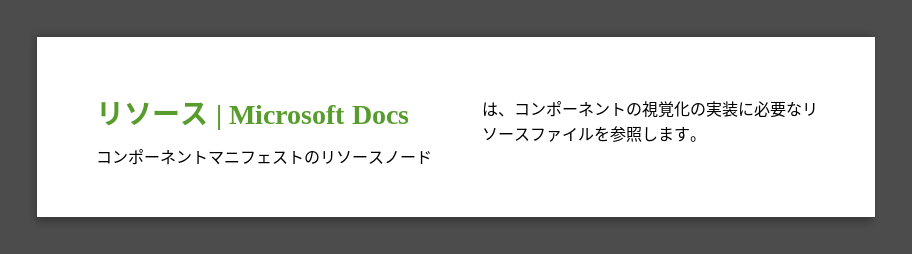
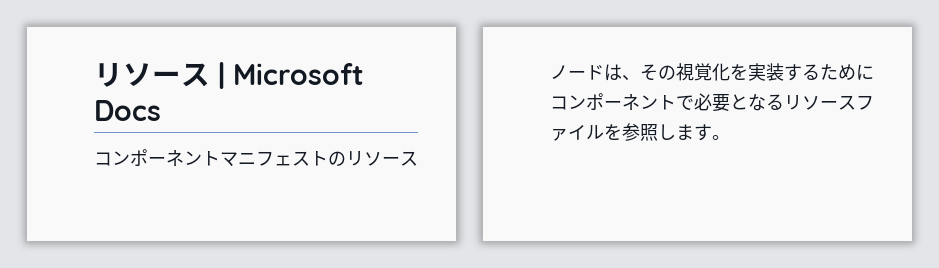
- コンポーネントマニフェストのリソースノードは、コンポーネントの視覚化の実装に必要なリソースファイルを参照します。
+ コンポーネントマニフェストのリソースノードは、その視覚化を実装するためにコンポーネントで必要となるリソースファイルを参照します。

